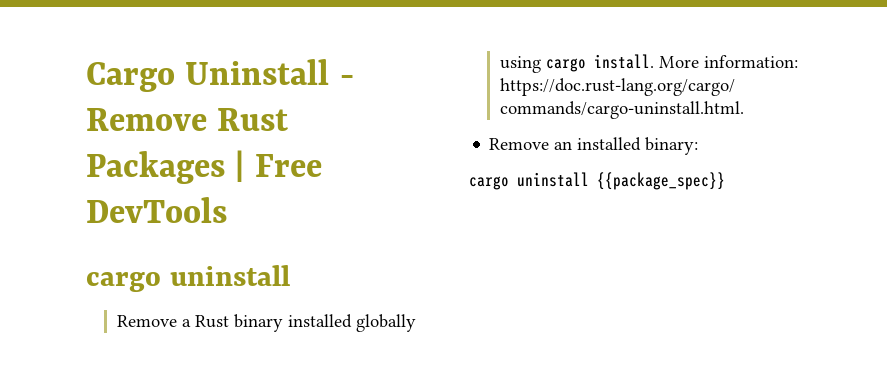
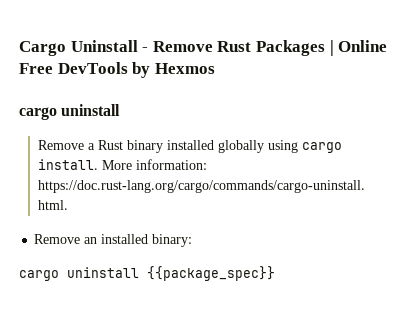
- Cargo Uninstall - Remove Rust Packages | Free DevTools
+ Cargo Uninstall - Remove Rust Packages | Online Free DevTools by Hexmos

